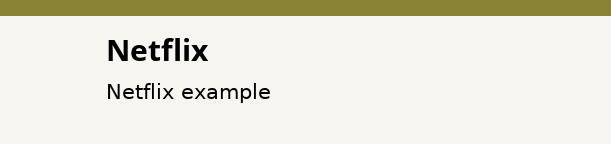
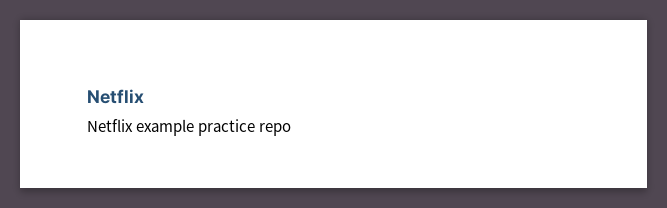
- Netflix example
+ Netflix example practice repo

